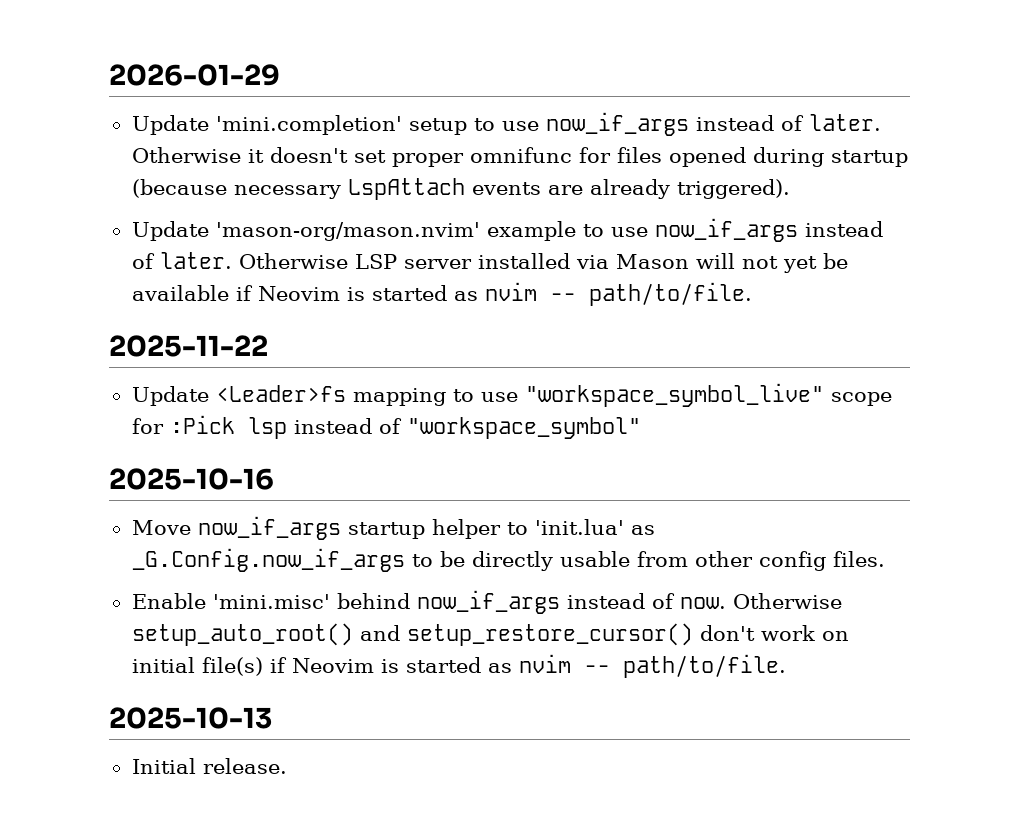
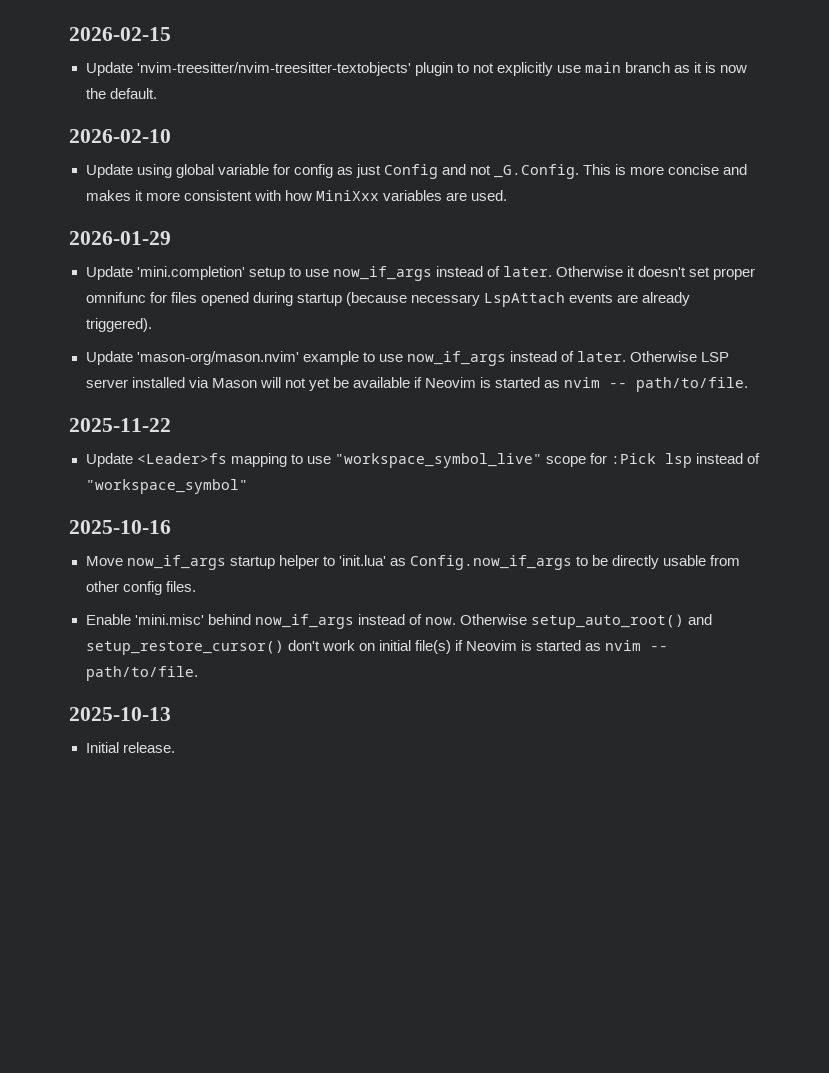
+ 2026-02-15
+ Update 'nvim-treesitter/nvim-treesitter-textobjects' plugin to not explicitly use main branch as it is now the default.
+ 2026-02-10
+ Update using global variable for config as just Config and not _G.Config. This is more concise and makes it more consistent with how MiniXxx variables are used.
- Move now_if_args startup helper to 'init.lua' as _G.Config.now_if_args to be directly usable from other config files.
+ Move now_if_args startup helper to 'init.lua' as Config.now_if_args to be directly usable from other config files.

